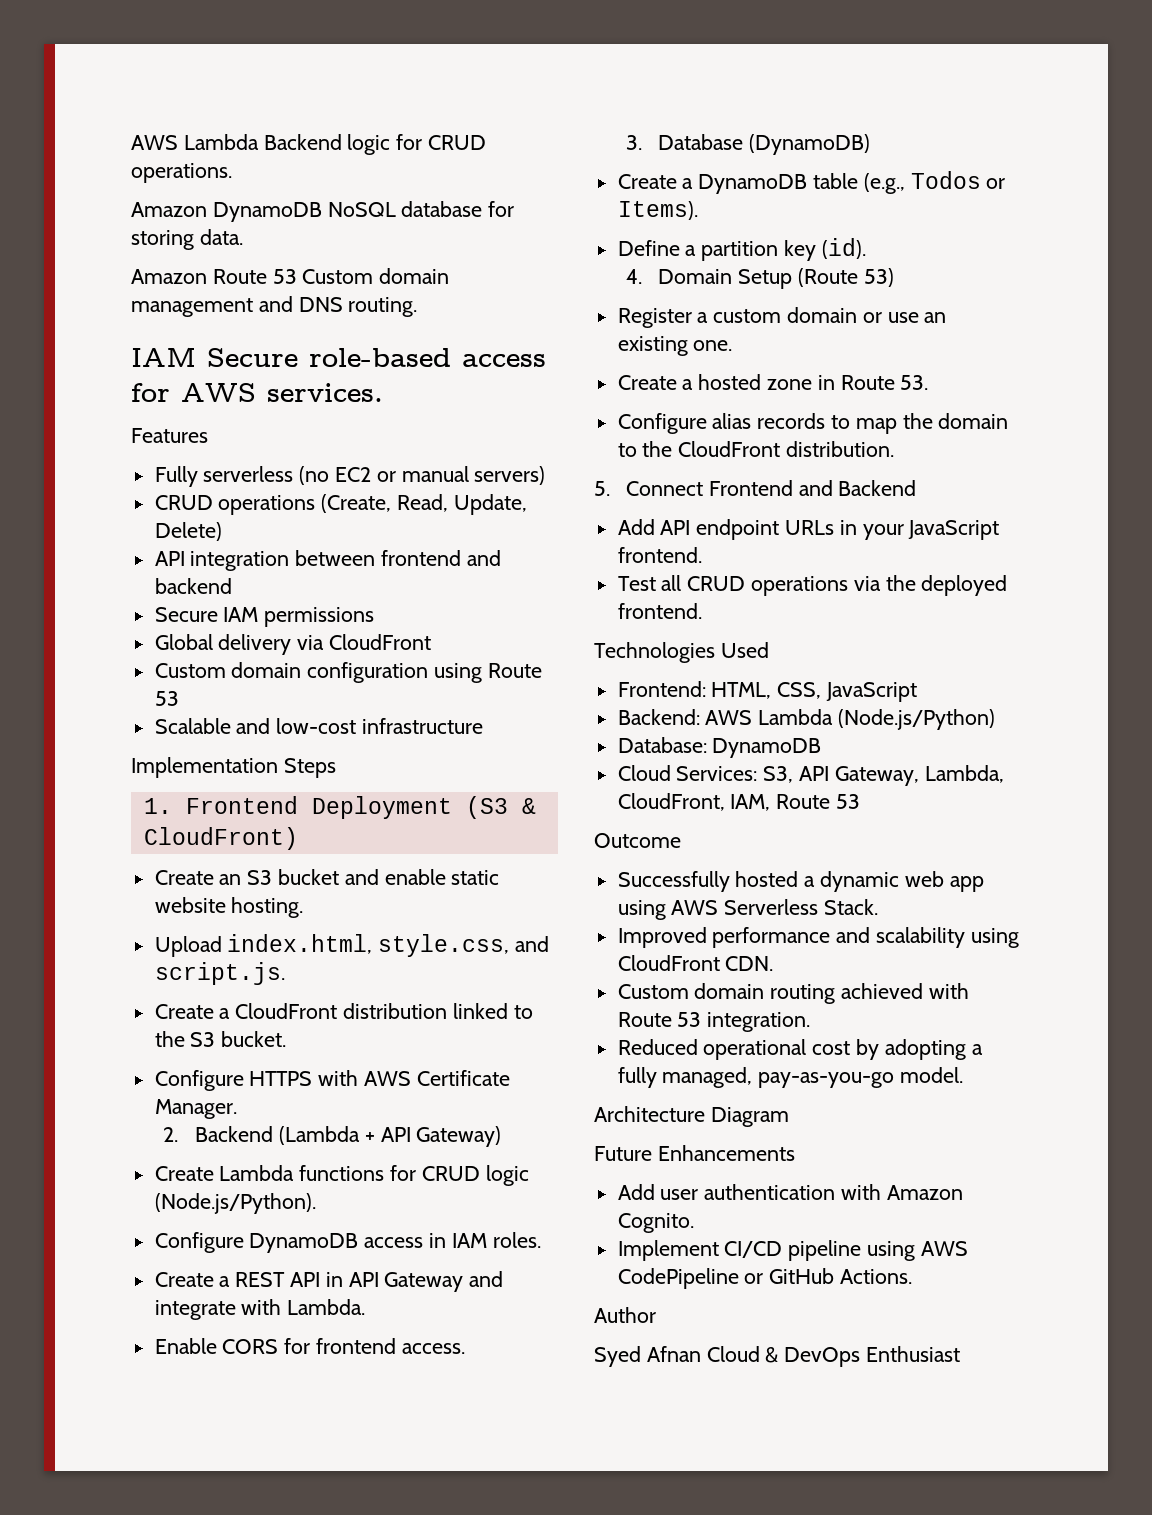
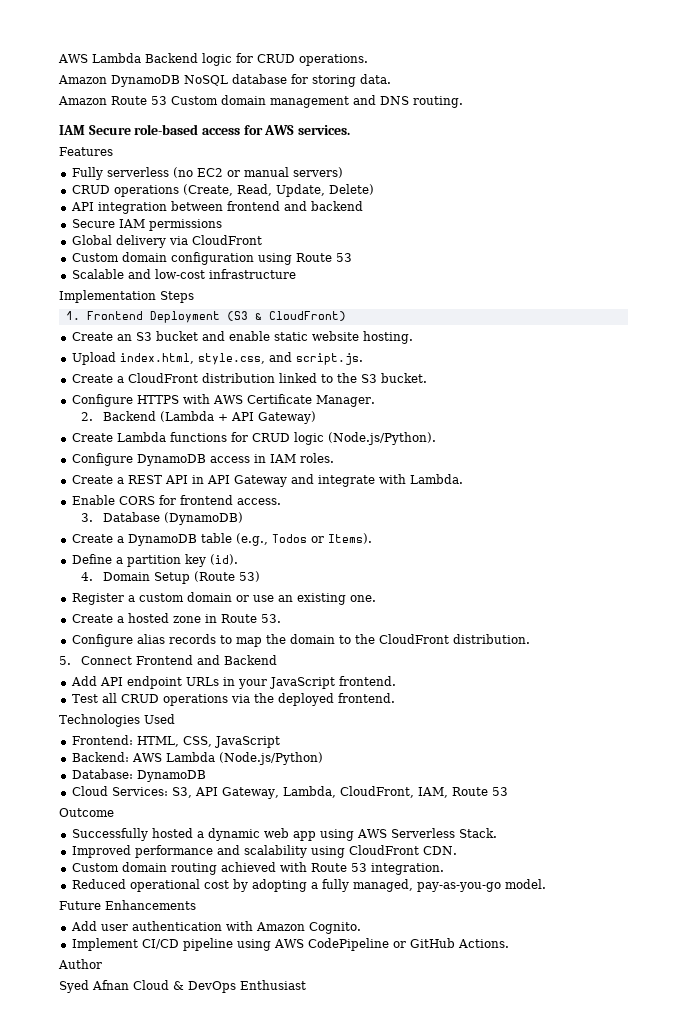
- Architecture Diagram

